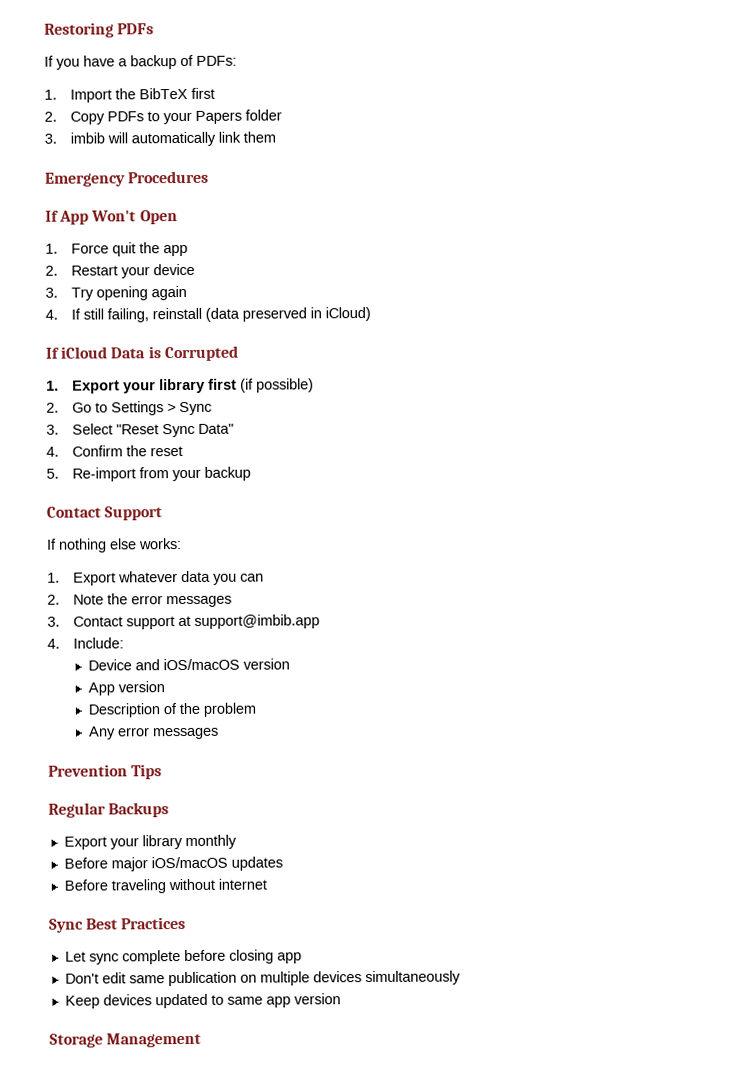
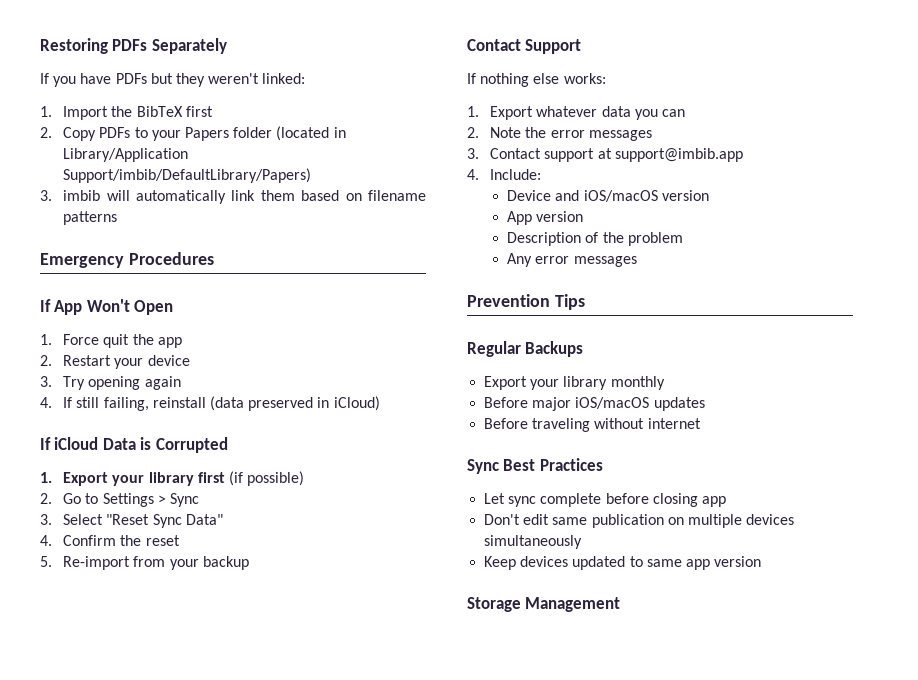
- Restoring PDFs
+ Restoring PDFs Separately
- If you have a backup of PDFs:
+ If you have PDFs but they weren't linked:
- 2. Copy PDFs to your Papers folder
+ 2. Copy PDFs to your Papers folder (located in Library/Application Support/imbib/DefaultLibrary/Papers)
- 3. imbib will automatically link them
+ 3. imbib will automatically link them based on filename patterns

